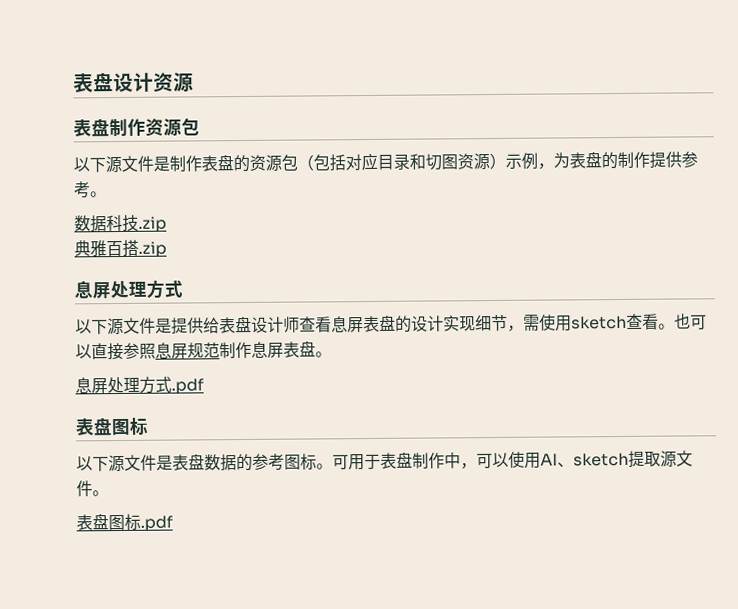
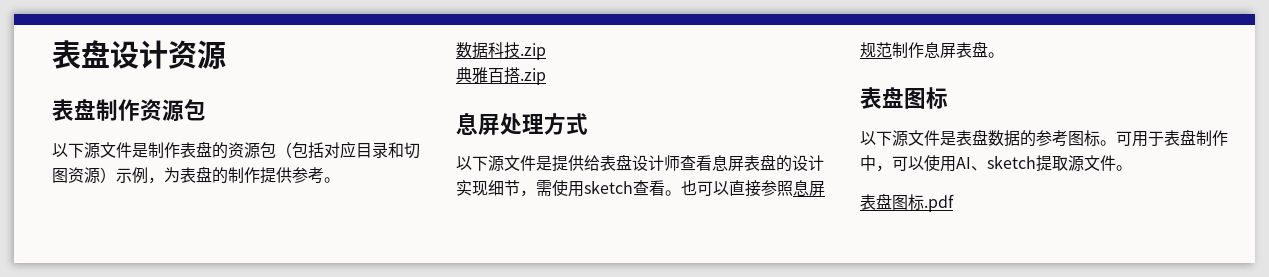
- 息屏处理方式.pdf

